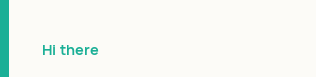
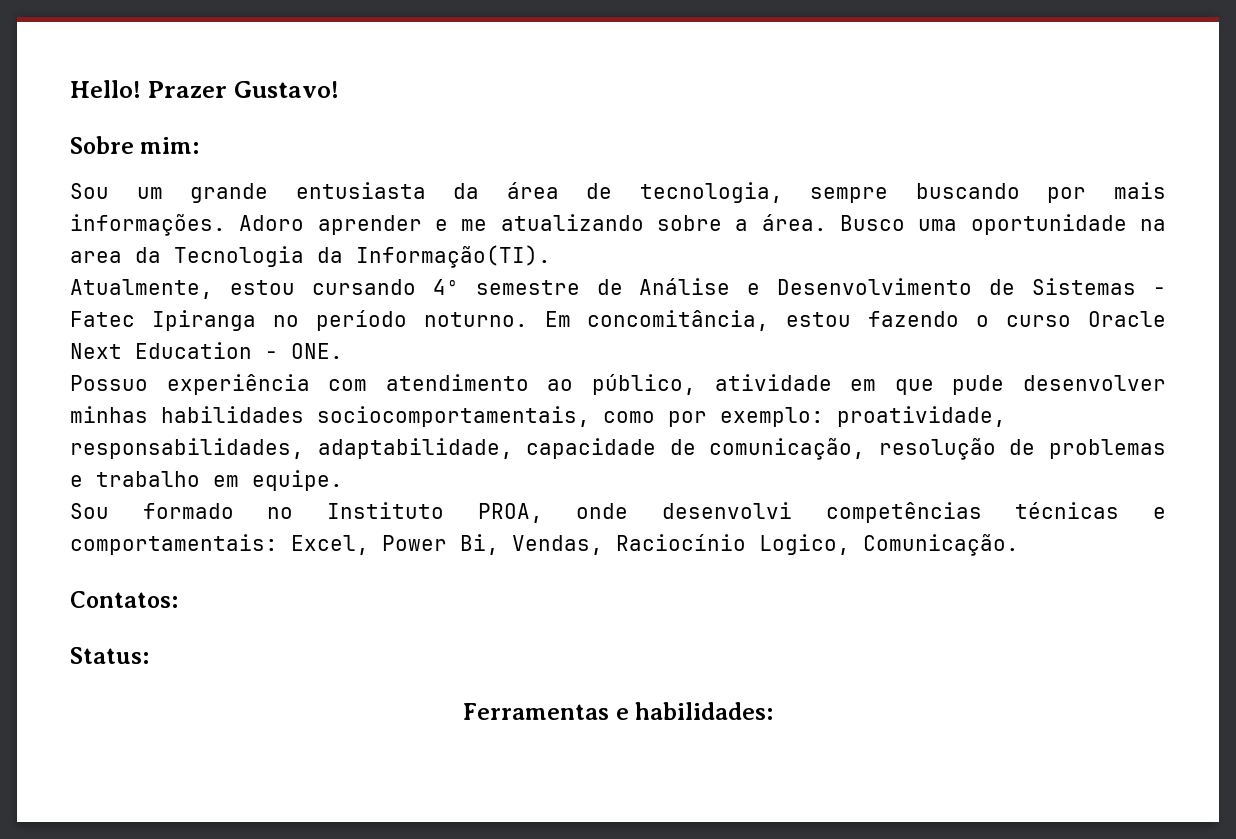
- Hi there
+ Hello! Prazer Gustavo!
+ Sobre mim:
+ Sou um grande entusiasta da área de tecnologia, sempre buscando por mais informações. Adoro aprender e me atualizando sobre a área. Busco uma oportunidade na area da Tecnologia da Informação(TI).
+ Atualmente, estou cursando 4º semestre de Análise e Desenvolvimento de Sistemas - Fatec Ipiranga no período noturno. Em concomitância, estou fazendo o curso Oracle Next Education - ONE.
+ Possuo experiência com atendimento ao público, atividade em que pude desenvolver minhas habilidades sociocomportamentais, como por exemplo: proatividade, responsabilidades, adaptabilidade, capacidade de comunicação, resolução de problemas e trabalho em equipe.
+ Sou formado no Instituto PROA, onde desenvolvi competências técnicas e comportamentais: Excel, Power Bi, Vendas, Raciocínio Logico, Comunicação.
+ Contatos:
+ Status:
+ Ferramentas e habilidades:

